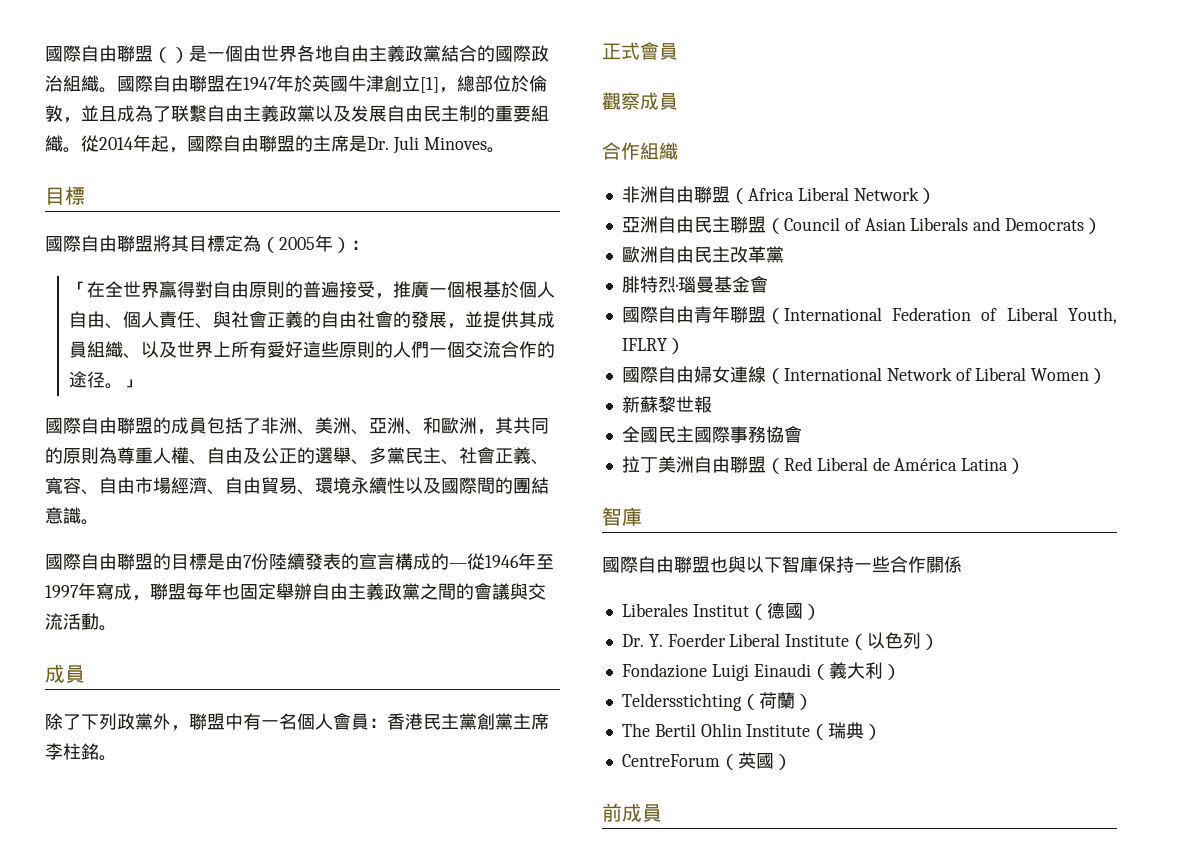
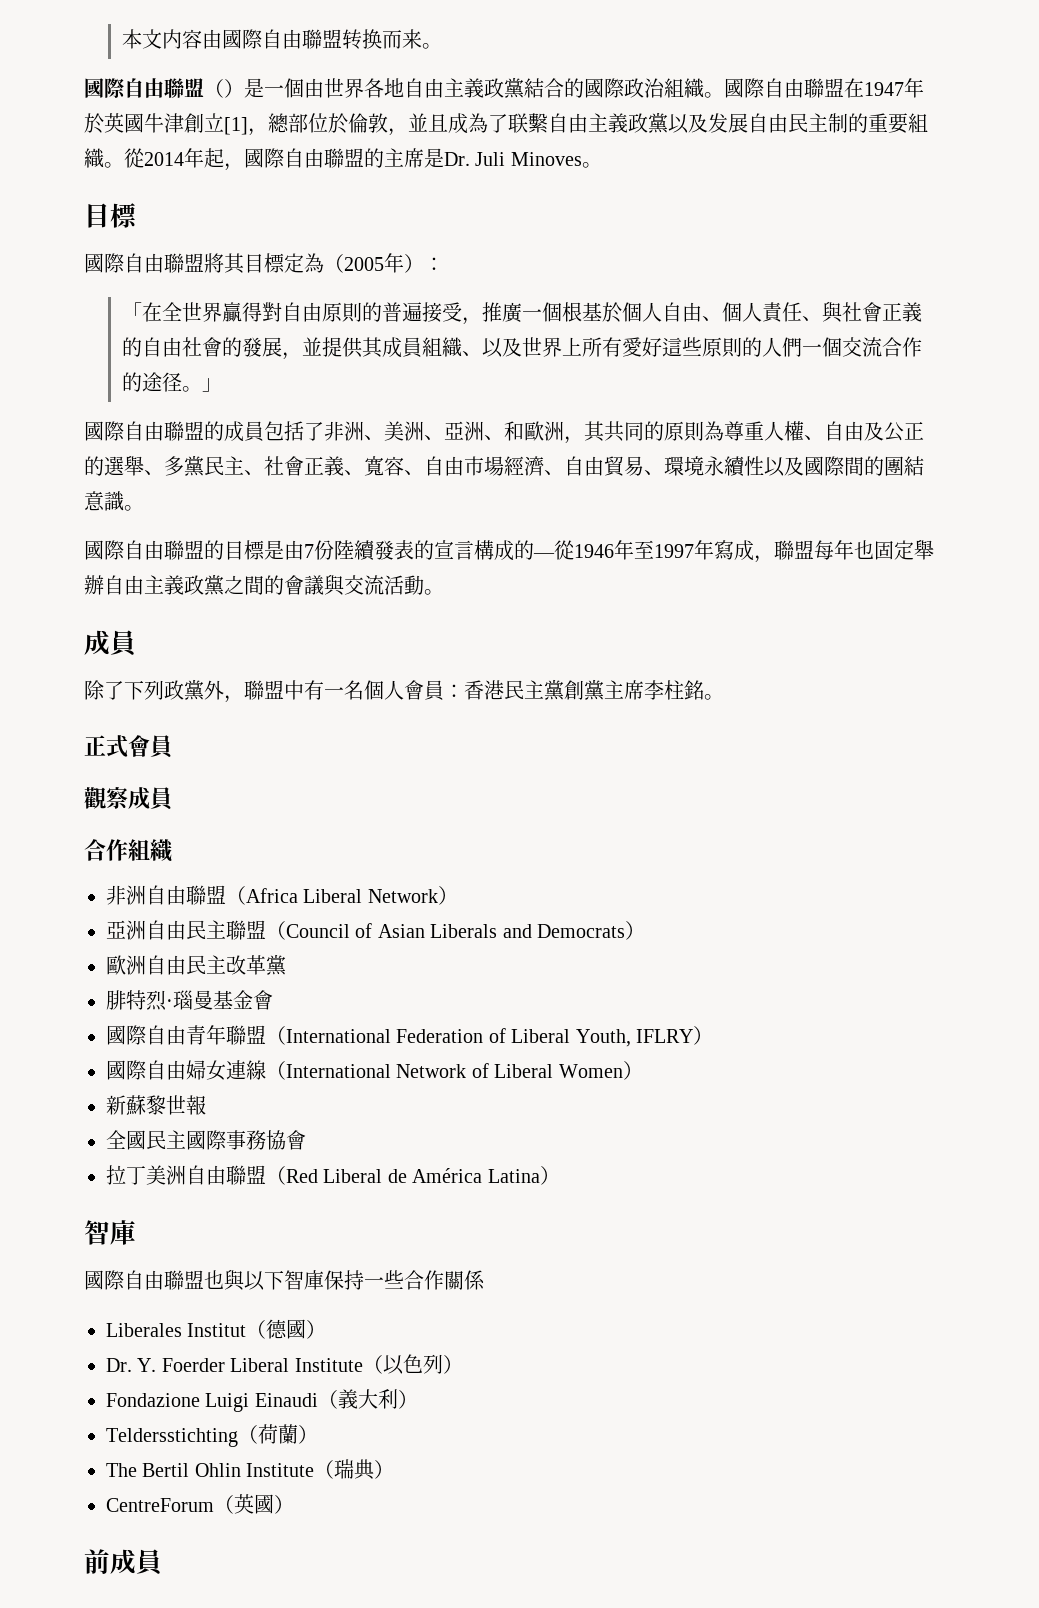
+ 本文内容由國際自由聯盟转换而来。

